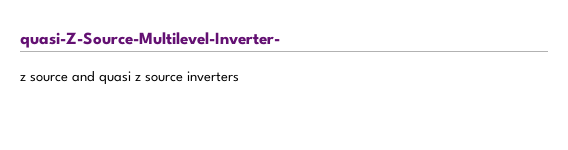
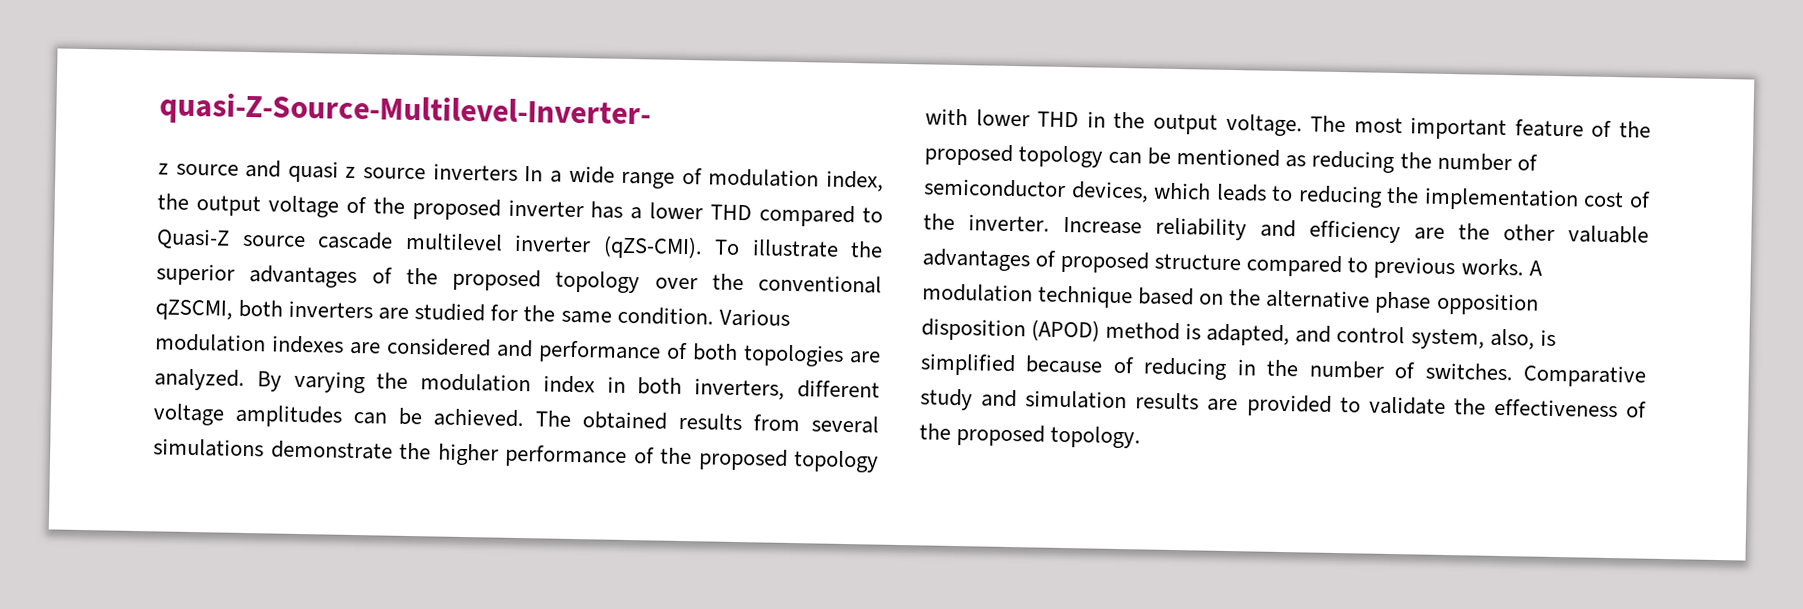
- z source and quasi z source inverters
+ z source and quasi z source inverters In a wide range of modulation index, the output voltage of the proposed inverter has a lower THD compared to Quasi-Z source cascade multilevel inverter (qZS-CMI). To illustrate the superior advantages of the proposed topology over the conventional qZSCMI, both inverters are studied for the same condition. Various modulation indexes are considered and performance of both topologies are analyzed. By varying the modulation index in both inverters, different voltage amplitudes can be achieved. The obtained results from several simulations demonstrate the higher performance of the proposed topology with lower THD in the output voltage. The most important feature of the proposed topology can be mentioned as reducing the number of semiconductor devices, which leads to reducing the implementation cost of the inverter. Increase reliability and efficiency are the other valuable advantages of proposed structure compared to previous works. A modulation technique based on the alternative phase opposition disposition (APOD) method is adapted, and control system, also, is simplified because of reducing in the number of switches. Comparative study and simulation results are provided to validate the effectiveness of the proposed topology.

